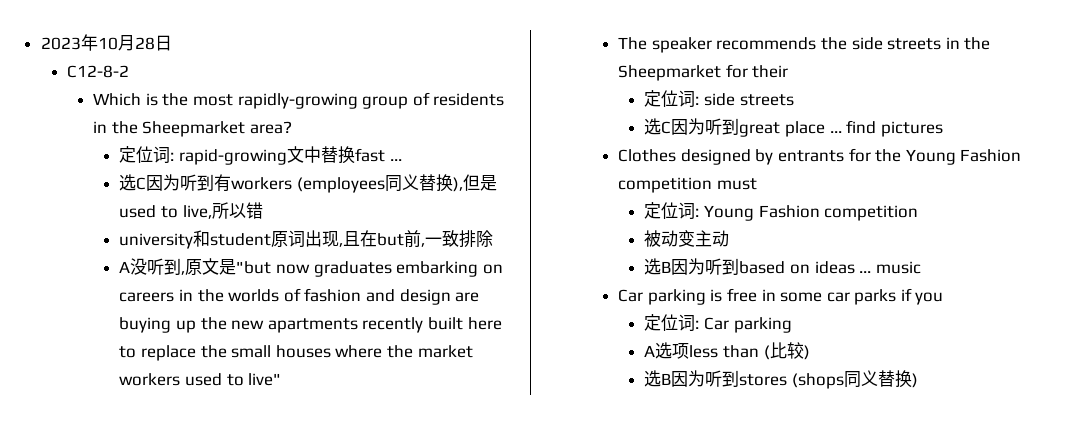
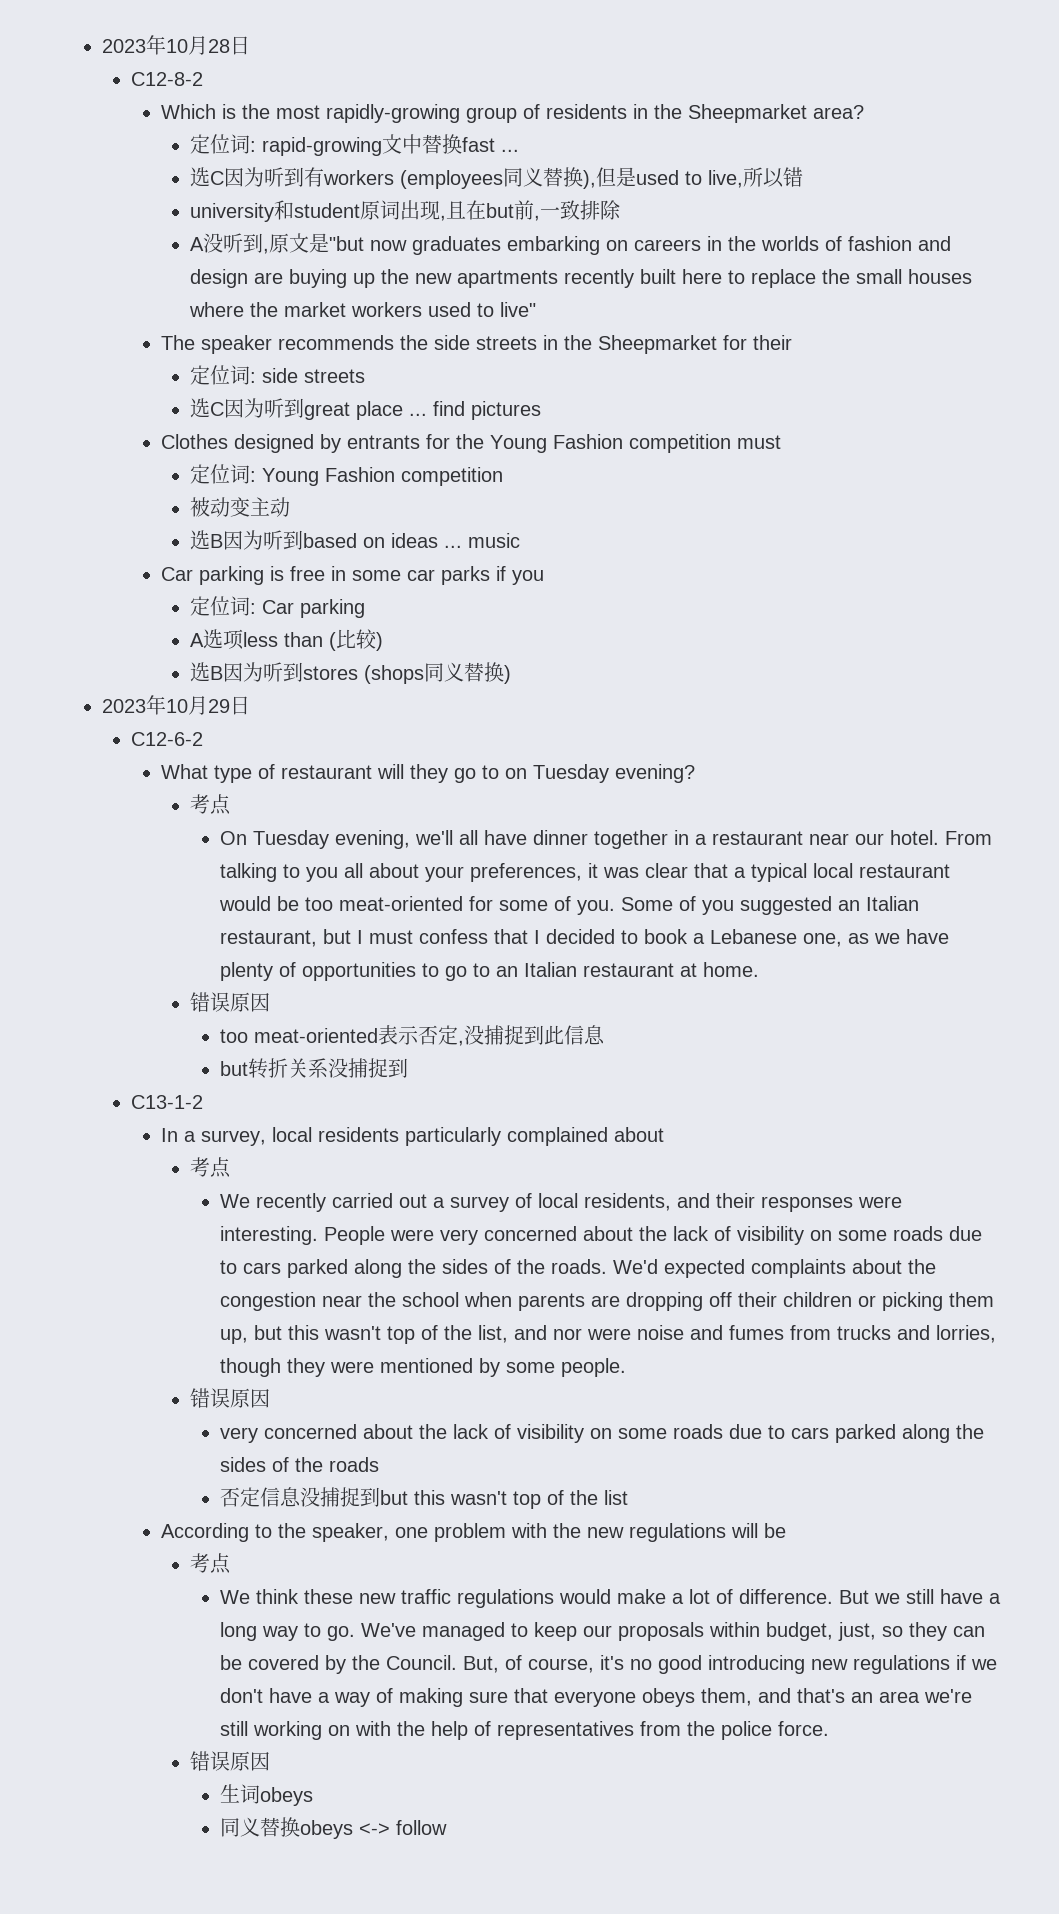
+ 2023年10月29日
+ C12-6-2
+ What type of restaurant will they go to on Tuesday evening?
+ 考点
+ On Tuesday evening, we'll all have dinner together in a restaurant near our hotel. From talking to you all about your preferences, it was clear that a typical local restaurant would be too meat-oriented for some of you. Some of you suggested an Italian restaurant, but I must confess that I decided to book a Lebanese one, as we have plenty of opportunities to go to an Italian restaurant at home.
+ 错误原因
+ too meat-oriented表示否定,没捕捉到此信息
+ but转折关系没捕捉到
+ C13-1-2
+ In a survey, local residents particularly complained about
+ 考点
+ We recently carried out a survey of local residents, and their responses were interesting. People were very concerned about the lack of visibility on some roads due to cars parked along the sides of the roads. We'd expected complaints about the congestion near the school when parents are dropping off their children or picking them up, but this wasn't top of the list, and nor were noise and fumes from trucks and lorries, though they were mentioned by some people.
+ 错误原因
+ very concerned about the lack of visibility on some roads due to cars parked along the sides of the roads
+ 否定信息没捕捉到but this wasn't top of the list
+ According to the speaker, one problem with the new regulations will be
+ 考点
+ We think these new traffic regulations would make a lot of difference. But we still have a long way to go. We've managed to keep our proposals within budget, just, so they can be covered by the Council. But, of course, it's no good introducing new regulations if we don't have a way of making sure that everyone obeys them, and that's an area we're still working on with the help of representatives from the police force.
+ 错误原因
+ 生词obeys
+ 同义替换obeys <-> follow

